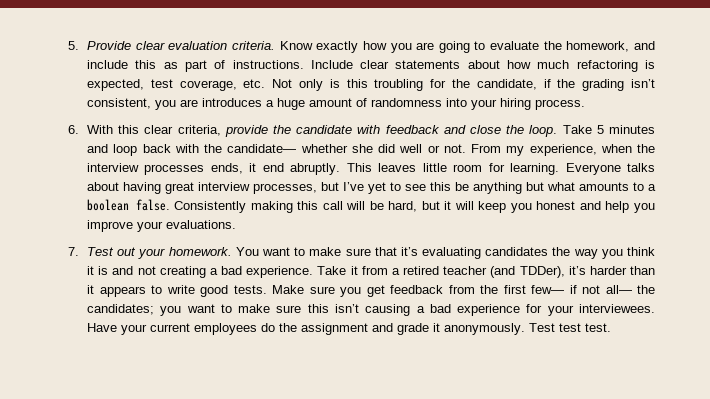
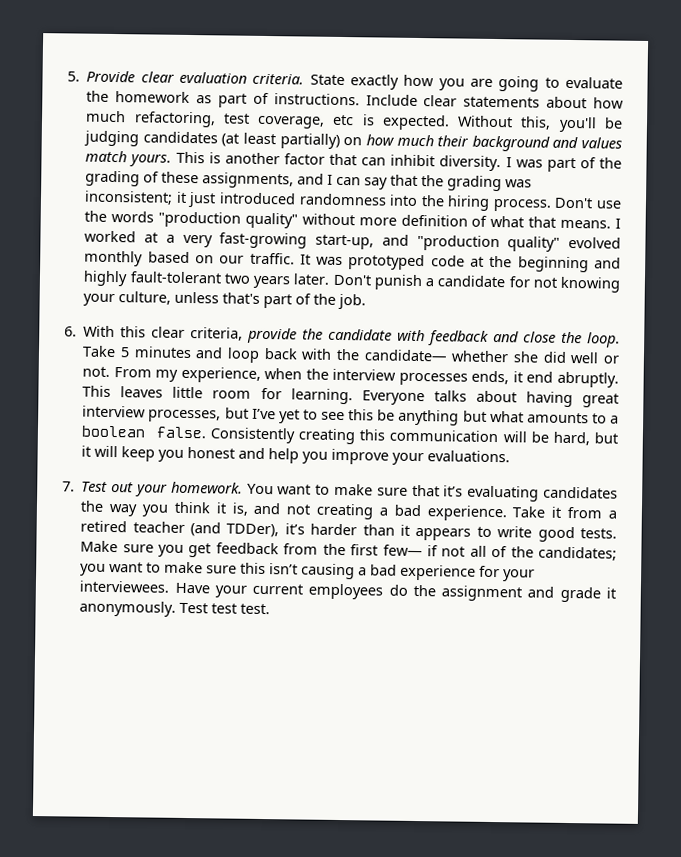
- Know exactly how you are going to evaluate the homework, and include this as part of instructions.
+ State exactly how you are going to evaluate the homework as part of instructions.
- Include clear statements about how much refactoring is expected, test coverage, etc. Not only is this troubling for the candidate, if the grading isn’t consistent, you are introduces a huge amount of randomness into your hiring process.
+ Include clear statements about how much refactoring, test coverage, etc is expected. Without this, you'll be judging candidates (at least partially) on how much their background and values match yours. This is another factor that can inhibit diversity. I was part of the grading of these assignments, and I can say that the grading was inconsistent; it just introduced randomness into the hiring process. Don't use the words "production quality" without more definition of what that means. I worked at a very fast-growing start-up, and "production quality" evolved monthly based on our traffic. It was prototyped code at the beginning and highly fault-tolerant two years later. Don't punish a candidate for not knowing your culture, unless that's part of the job.
- Consistently making this call will be hard, but it will keep you honest and help you improve your evaluations.
+ Consistently creating this communication will be hard, but it will keep you honest and help you improve your evaluations.
- You want to make sure that it’s evaluating candidates the way you think it is and not creating a bad experience.
+ You want to make sure that it’s evaluating candidates the way you think it is, and not creating a bad experience.
- Make sure you get feedback from the first few— if not all— the candidates; you want to make sure this isn’t causing a bad experience for your interviewees.
+ Make sure you get feedback from the first few— if not all of the candidates; you want to make sure this isn’t causing a bad experience for your interviewees.

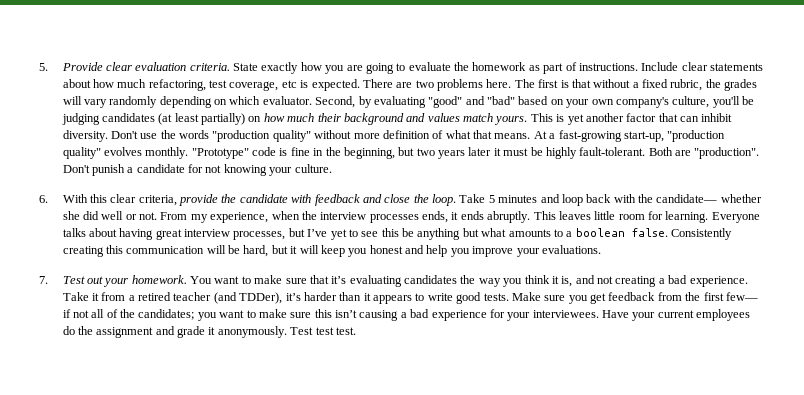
- Without this, you'll be judging candidates (at least partially) on how much their background and values match yours.
+ There are two problems here. The first is that without a fixed rubric, the grades will vary randomly depending on which evaluator. Second, by evaluating "good" and "bad" based on your own company's culture, you'll be judging candidates (at least partially) on how much their background and values match yours.
- This is another factor that can inhibit diversity.
+ This is yet another factor that can inhibit diversity.
- I was part of the grading of these assignments, and I can say that the grading was inconsistent; it just introduced randomness into the hiring process.
- I worked at a very fast-growing start-up, and "production quality" evolved monthly based on our traffic. It was prototyped code at the beginning and highly fault-tolerant two years later.
+ At a fast-growing start-up, "production quality" evolves monthly. "Prototype" code is fine in the beginning, but two years later it must be highly fault-tolerant. Both are "production".
- Don't punish a candidate for not knowing your culture, unless that's part of the job.
+ Don't punish a candidate for not knowing your culture.
- From my experience, when the interview processes ends, it end abruptly.
+ From my experience, when the interview processes ends, it ends abruptly.

